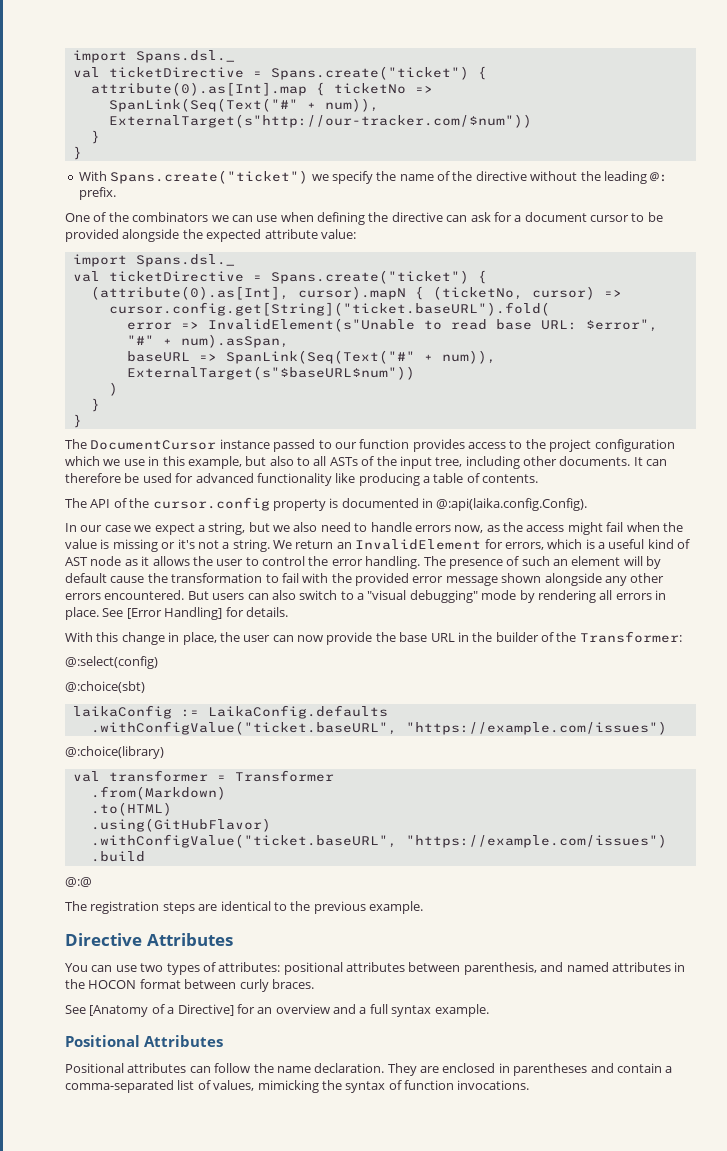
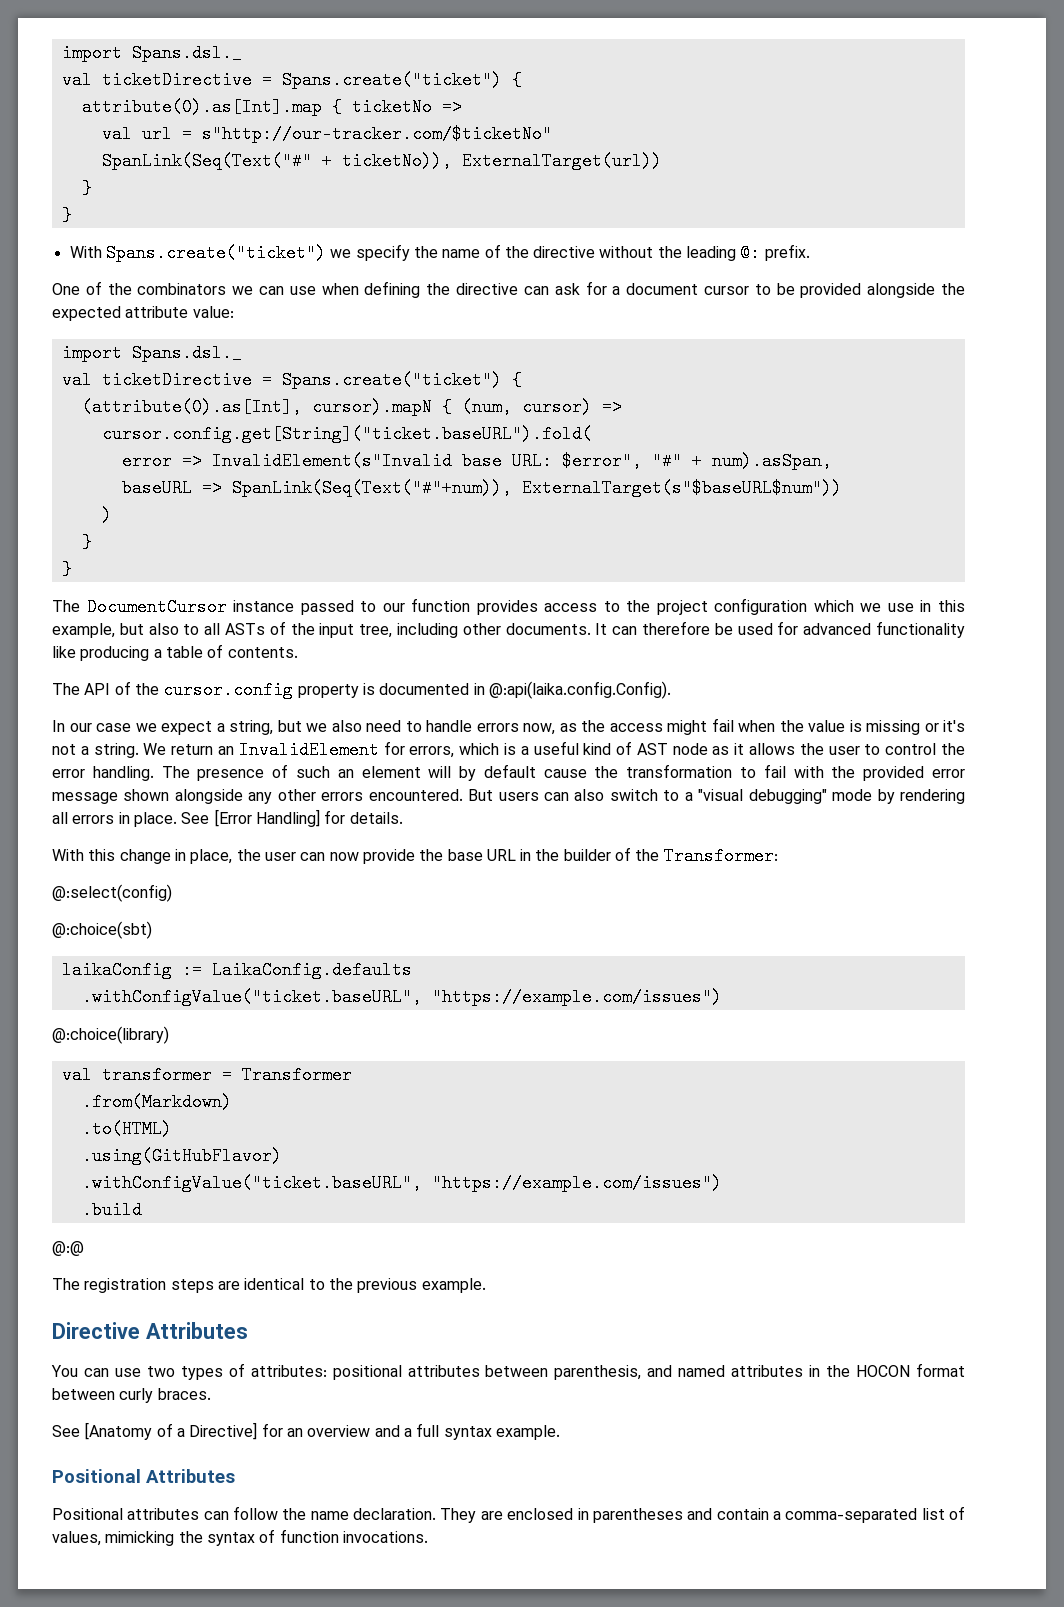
- SpanLink(Seq(Text("#" + num)), ExternalTarget(s"http://our-tracker.com/$num"))
+ val url = s"http://our-tracker.com/$ticketNo"
+ SpanLink(Seq(Text("#" + ticketNo)), ExternalTarget(url))
- (attribute(0).as[Int], cursor).mapN { (ticketNo, cursor) =>
+ (attribute(0).as[Int], cursor).mapN { (num, cursor) =>
- error => InvalidElement(s"Unable to read base URL: $error", "#" + num).asSpan,
+ error => InvalidElement(s"Invalid base URL: $error", "#" + num).asSpan,
- baseURL => SpanLink(Seq(Text("#" + num)), ExternalTarget(s"$baseURL$num"))
+ baseURL => SpanLink(Seq(Text("#"+num)), ExternalTarget(s"$baseURL$num"))

